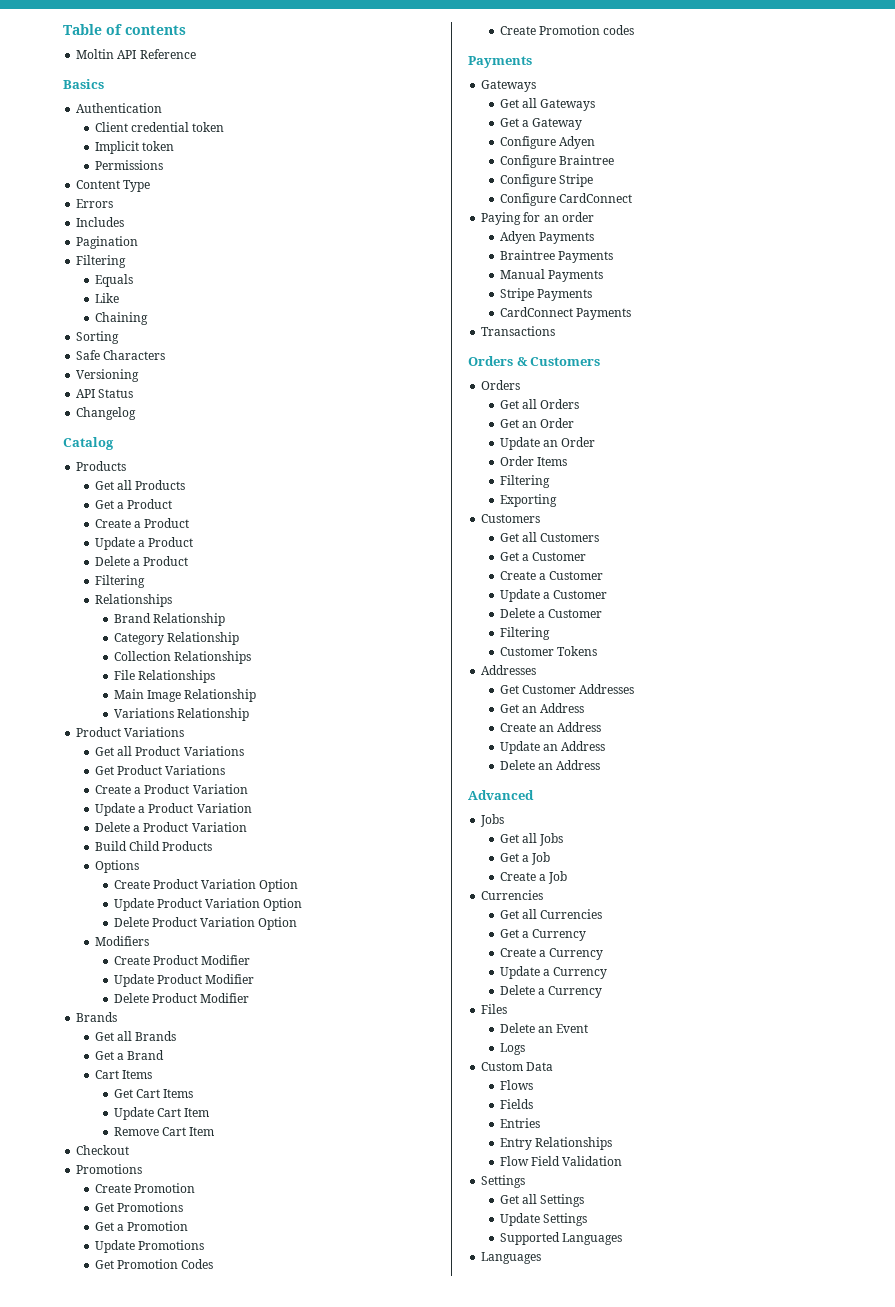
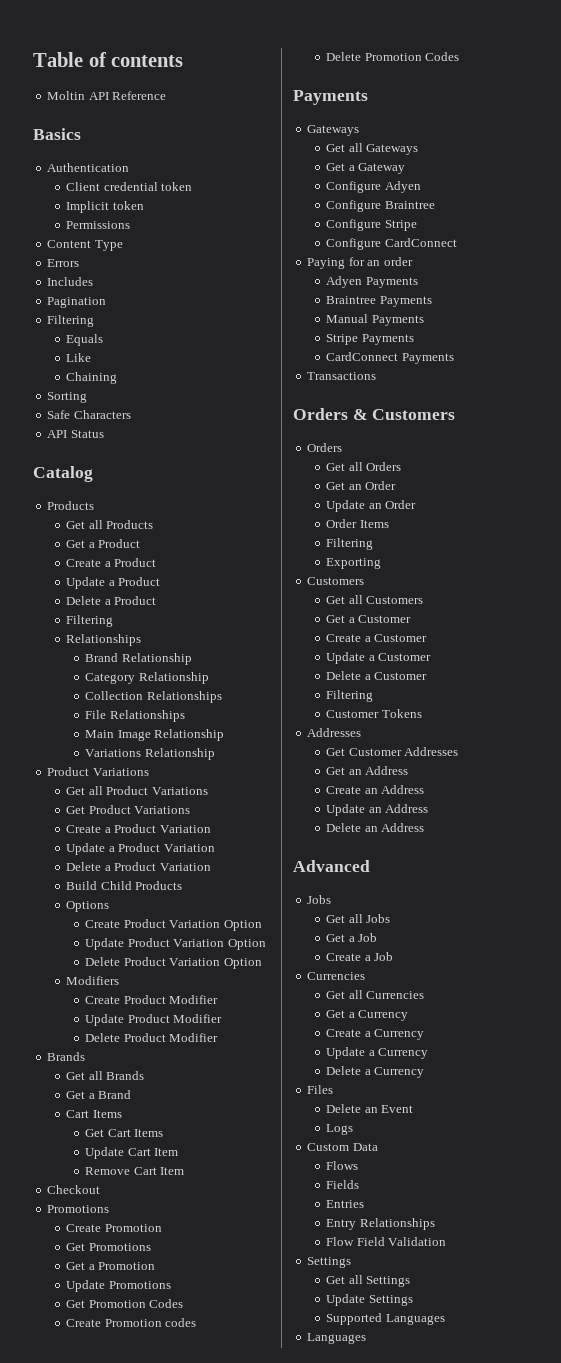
- Versioning
- Changelog
+ Delete Promotion Codes

